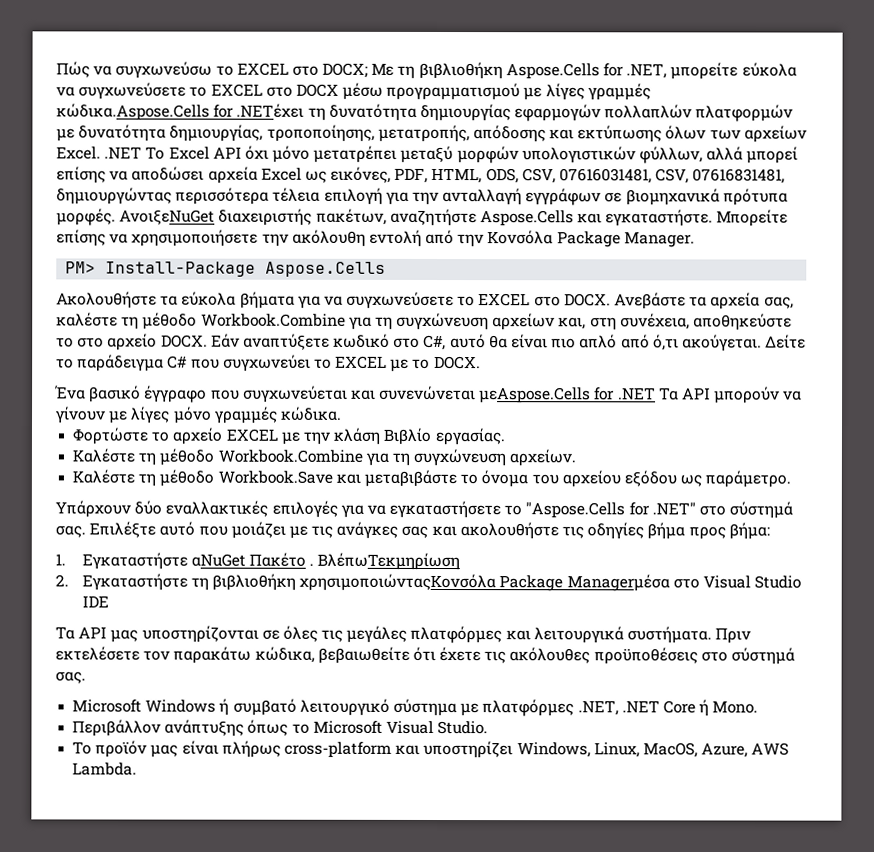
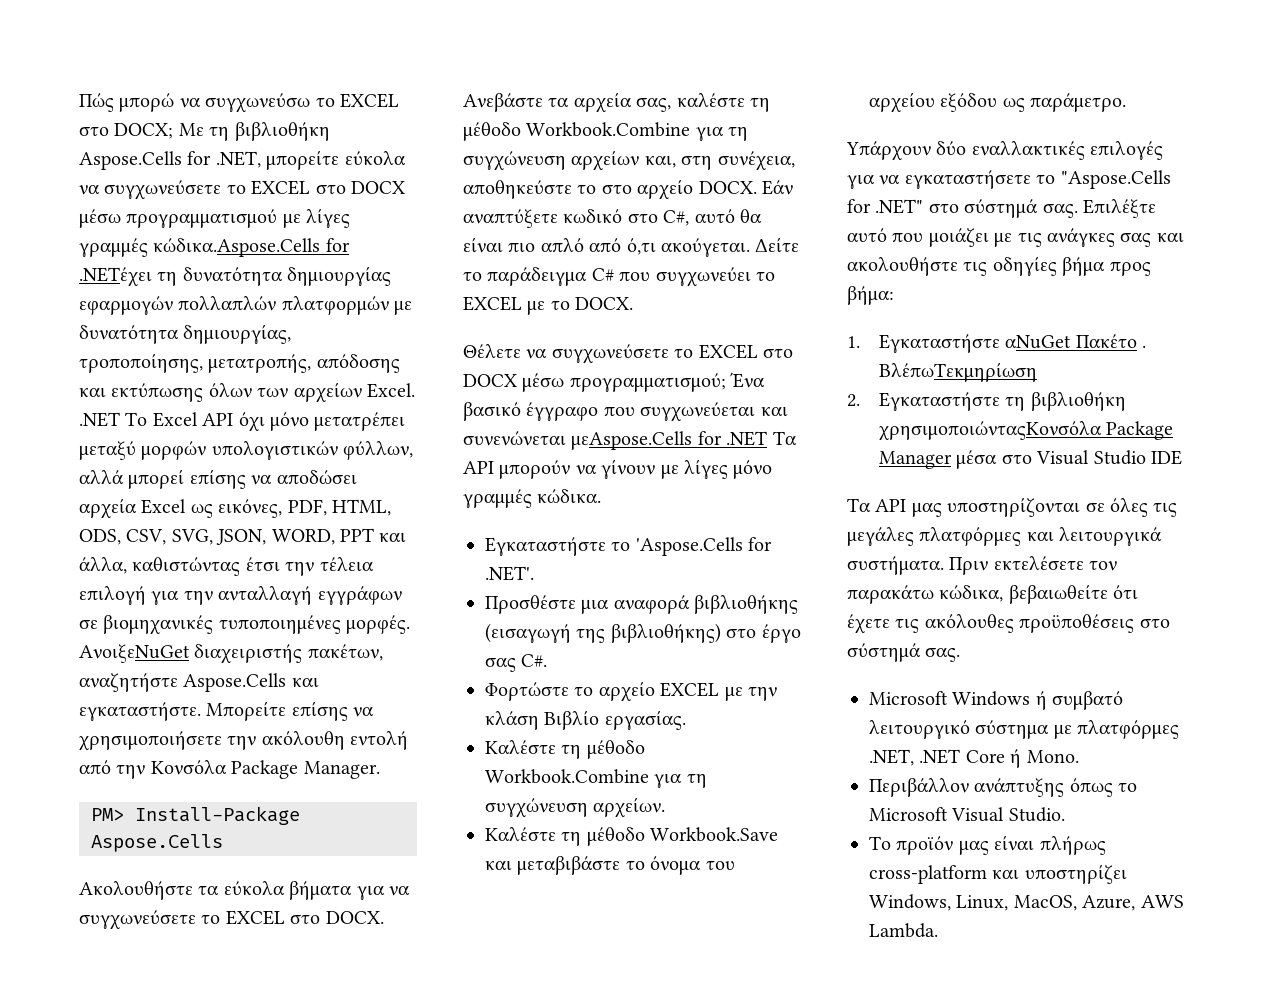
- Πώς να συγχωνεύσω το EXCEL στο DOCX;
+ Πώς μπορώ να συγχωνεύσω το EXCEL στο DOCX;
- Με τη βιβλιοθήκη Aspose.Cells for .NET, μπορείτε εύκολα να συγχωνεύσετε το EXCEL στο DOCX μέσω προγραμματισμού με λίγες γραμμές κώδικα.Aspose.Cells for .NETέχει τη δυνατότητα δημιουργίας εφαρμογών πολλαπλών πλατφορμών με δυνατότητα δημιουργίας, τροποποίησης, μετατροπής, απόδοσης και εκτύπωσης όλων των αρχείων Excel. .NET Το Excel API όχι μόνο μετατρέπει μεταξύ μορφών υπολογιστικών φύλλων, αλλά μπορεί επίσης να αποδώσει αρχεία Excel ως εικόνες, PDF, HTML, ODS, CSV, 07616031481, CSV, 07616831481, δημιουργώντας περισσότερα τέλεια επιλογή για την ανταλλαγή εγγράφων σε βιομηχανικά πρότυπα μορφές.
+ Με τη βιβλιοθήκη Aspose.Cells for .NET, μπορείτε εύκολα να συγχωνεύσετε το EXCEL στο DOCX μέσω προγραμματισμού με λίγες γραμμές κώδικα.Aspose.Cells for .NETέχει τη δυνατότητα δημιουργίας εφαρμογών πολλαπλών πλατφορμών με δυνατότητα δημιουργίας, τροποποίησης, μετατροπής, απόδοσης και εκτύπωσης όλων των αρχείων Excel. .NET Το Excel API όχι μόνο μετατρέπει μεταξύ μορφών υπολογιστικών φύλλων, αλλά μπορεί επίσης να αποδώσει αρχεία Excel ως εικόνες, PDF, HTML, ODS, CSV, SVG, JSON, WORD, PPT και άλλα, καθιστώντας έτσι την τέλεια επιλογή για την ανταλλαγή εγγράφων σε βιομηχανικές τυποποιημένες μορφές.
- Ένα βασικό έγγραφο που συγχωνεύεται και συνενώνεται μεAspose.Cells for .NET Τα API μπορούν να γίνουν με λίγες μόνο γραμμές κώδικα.
+ Θέλετε να συγχωνεύσετε το EXCEL στο DOCX μέσω προγραμματισμού; Ένα βασικό έγγραφο που συγχωνεύεται και συνενώνεται μεAspose.Cells for .NET Τα API μπορούν να γίνουν με λίγες μόνο γραμμές κώδικα.
+ Εγκαταστήστε το 'Aspose.Cells for .NET'.
+ Προσθέστε μια αναφορά βιβλιοθήκης (εισαγωγή της βιβλιοθήκης) στο έργο σας C#.
- 2. Εγκαταστήστε τη βιβλιοθήκη χρησιμοποιώνταςΚονσόλα Package Managerμέσα στο Visual Studio IDE
+ 2. Εγκαταστήστε τη βιβλιοθήκη χρησιμοποιώνταςΚονσόλα Package Manager μέσα στο Visual Studio IDE

